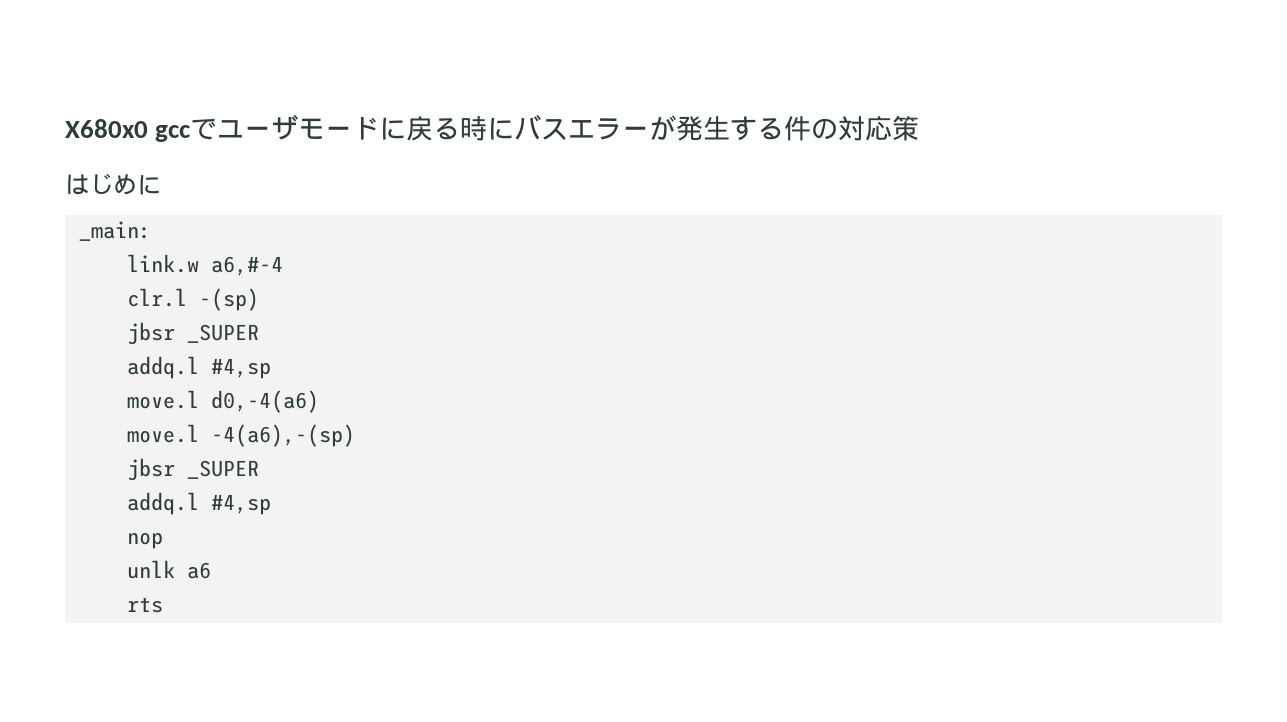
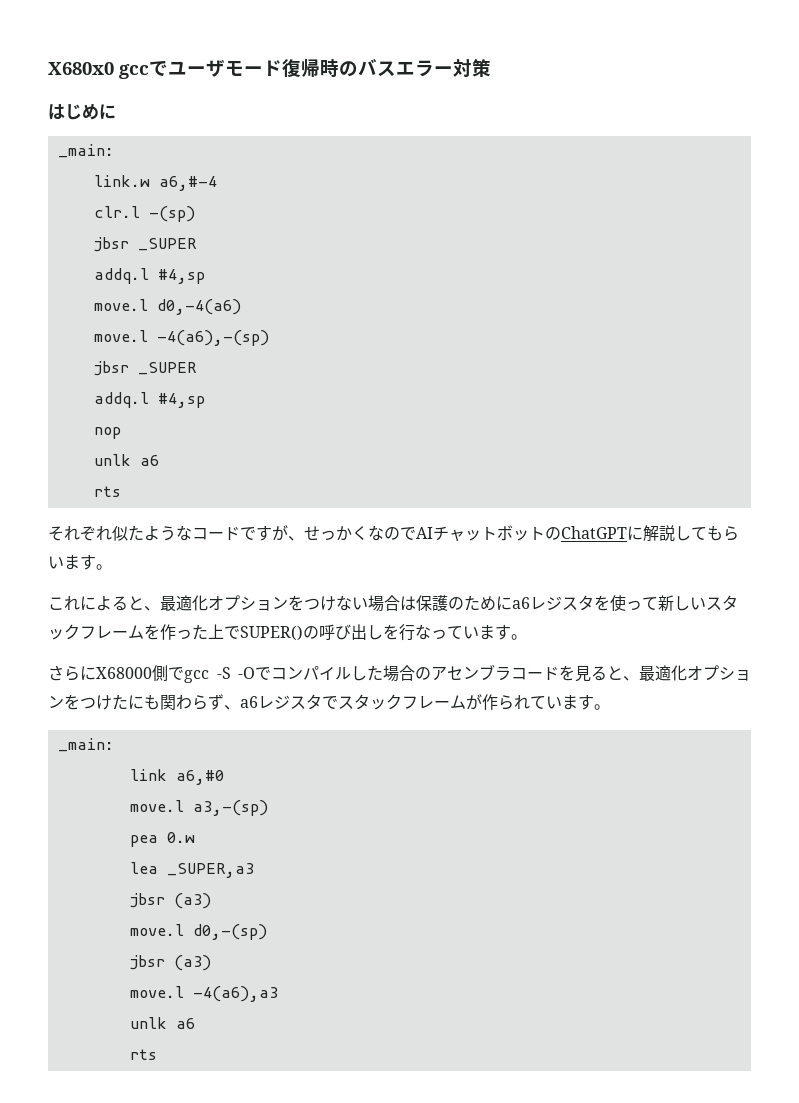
- X680x0 gccでユーザモードに戻る時にバスエラーが発生する件の対応策
+ X680x0 gccでユーザモード復帰時のバスエラー対策
+ それぞれ似たようなコードですが、せっかくなのでAIチャットボットのChatGPTに解説してもらいます。
+ これによると、最適化オプションをつけない場合は保護のためにa6レジスタを使って新しいスタックフレームを作った上でSUPER()の呼び出しを行なっています。
+ さらにX68000側でgcc -S -Oでコンパイルした場合のアセンブラコードを見ると、最適化オプションをつけたにも関わらず、a6レジスタでスタックフレームが作られています。
+ _main:
+ link a6,#0
+ move.l a3,-(sp)
+ pea 0.w
+ lea _SUPER,a3
+ jbsr (a3)
+ move.l d0,-(sp)
+ jbsr (a3)
+ move.l -4(a6),a3
+ unlk a6
+ rts

